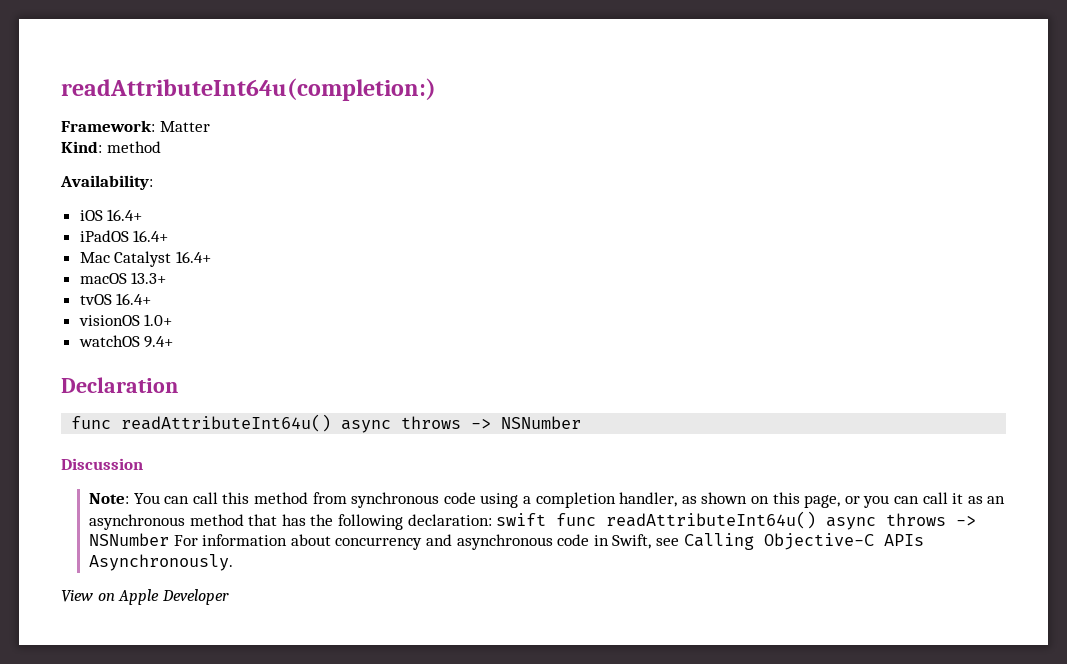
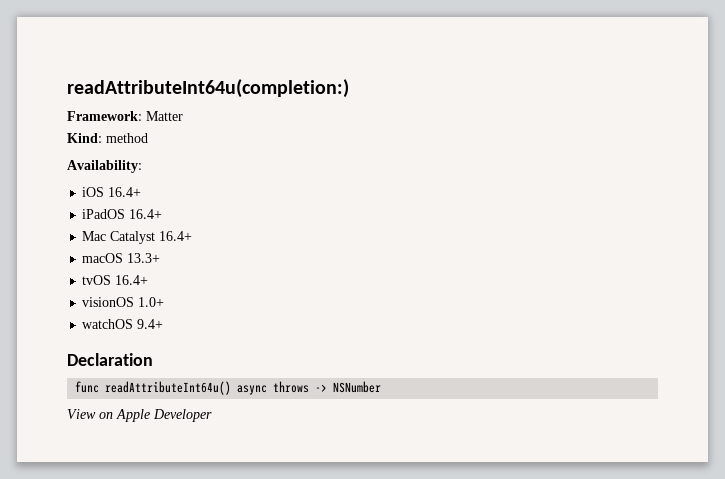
- Discussion
- Note: You can call this method from synchronous code using a completion handler, as shown on this page, or you can call it as an asynchronous method that has the following declaration: swift func readAttributeInt64u() async throws -> NSNumber For information about concurrency and asynchronous code in Swift, see Calling Objective-C APIs Asynchronously.

